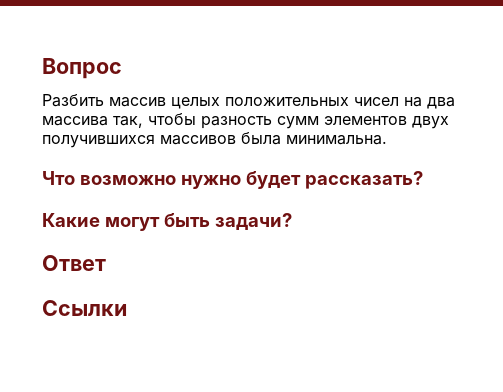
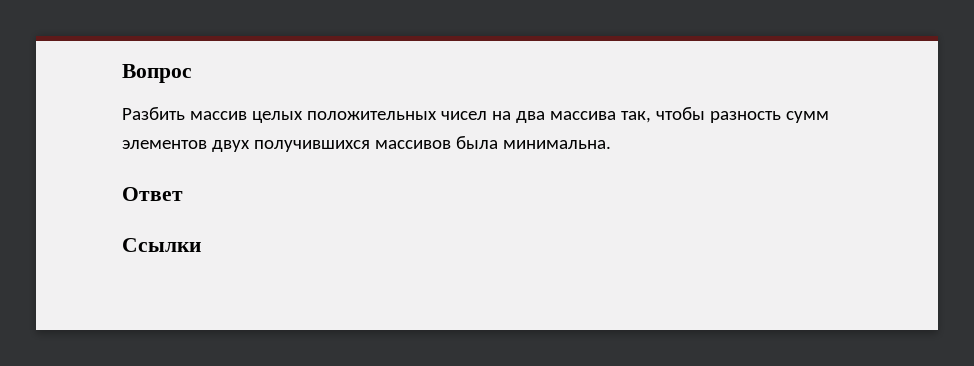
- Что возможно нужно будет рассказать?
- Какие могут быть задачи?

